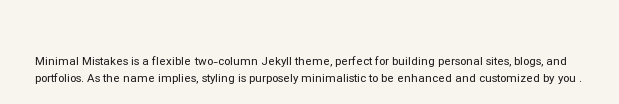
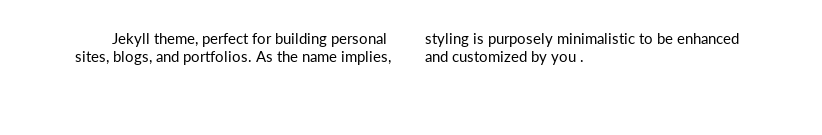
- Minimal Mistakes is a flexible two-column Jekyll theme, perfect for building personal sites, blogs, and portfolios.
+ Jekyll theme, perfect for building personal sites, blogs, and portfolios.

